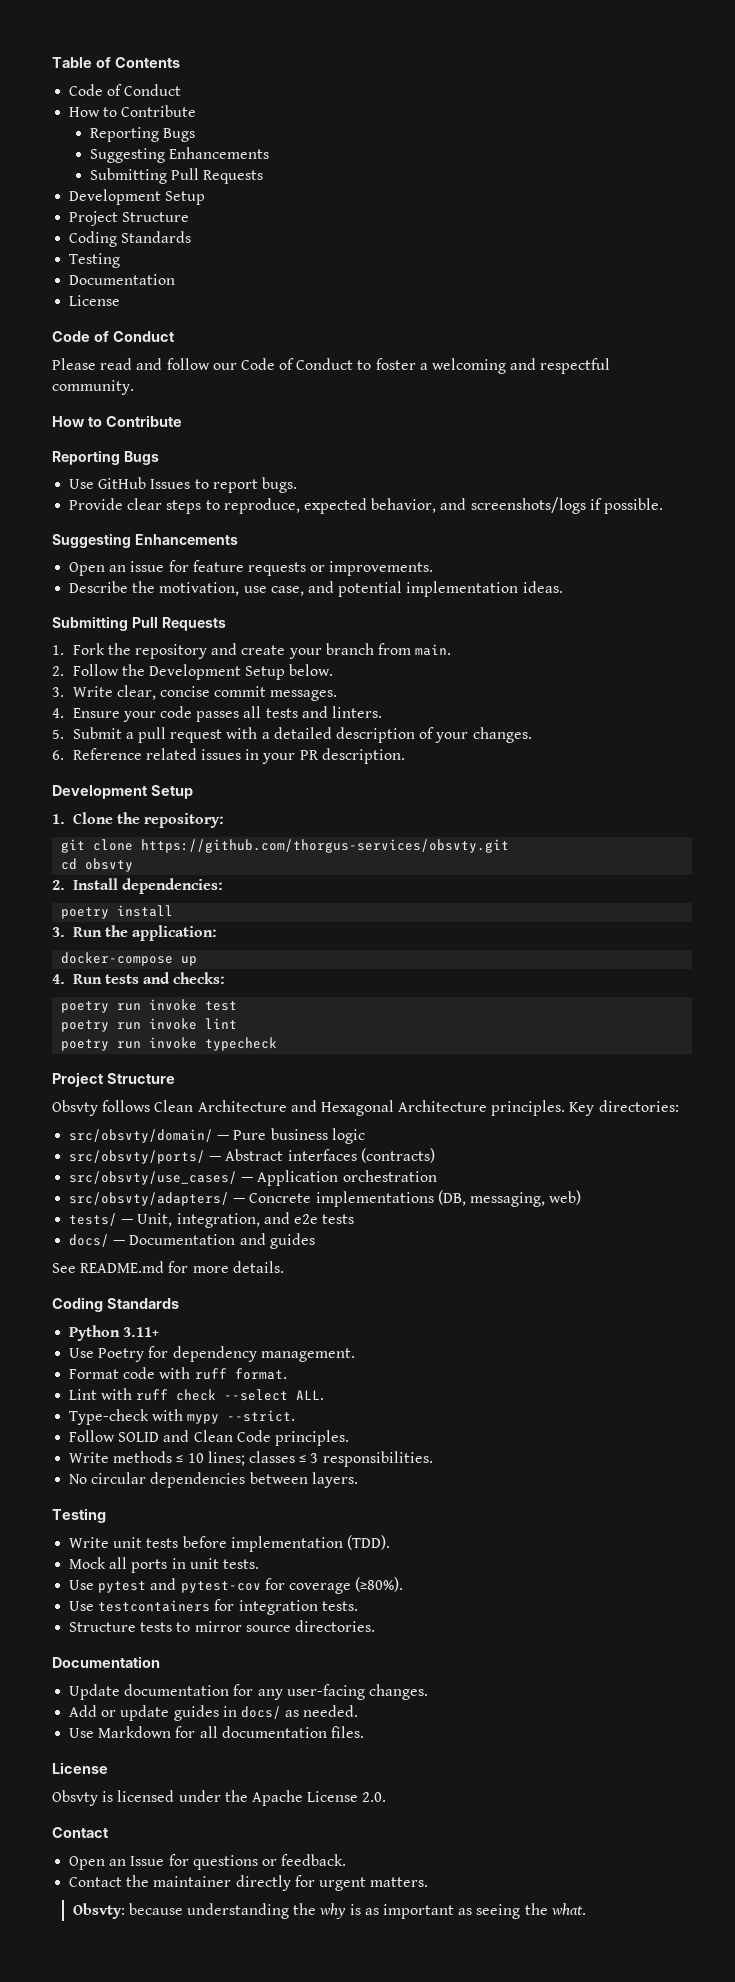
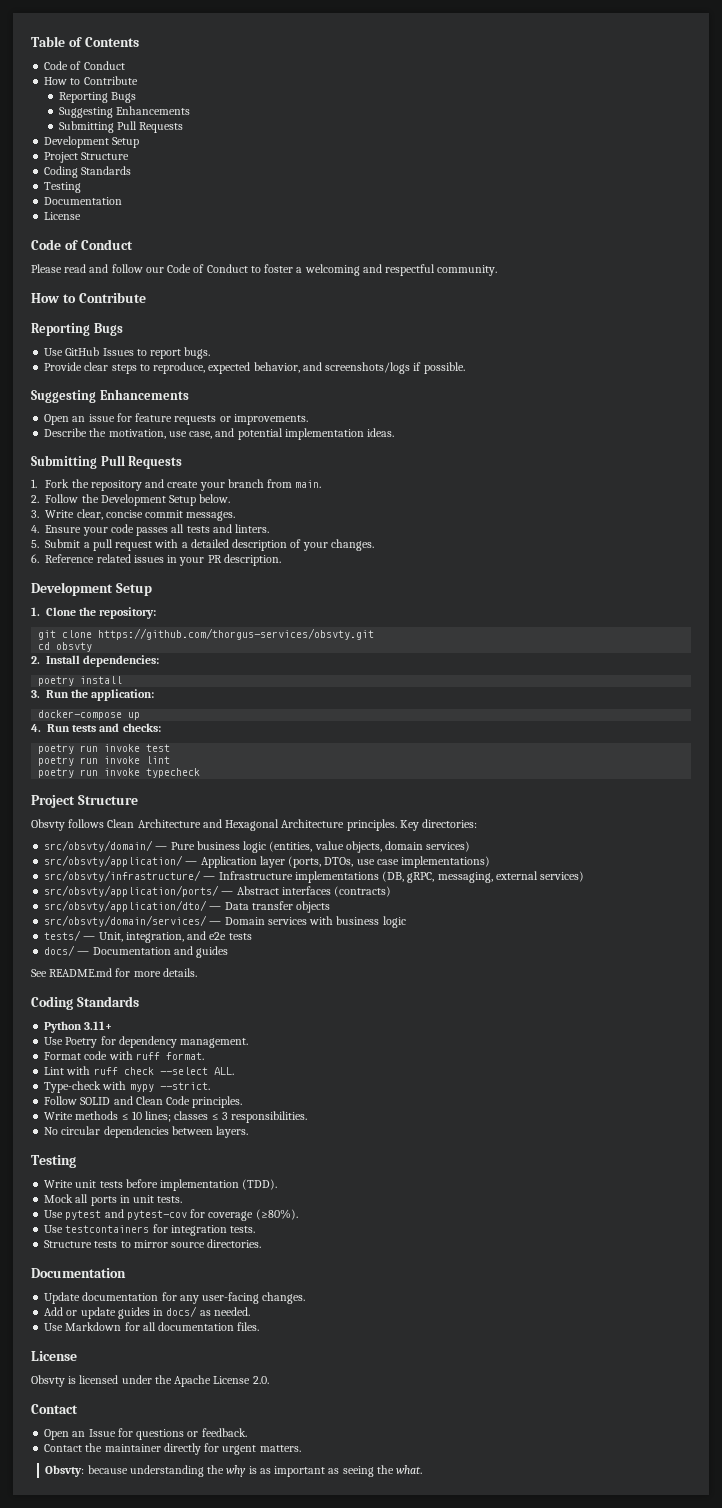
- src/obsvty/domain/ — Pure business logic
- src/obsvty/ports/ — Abstract interfaces (contracts)
- src/obsvty/use_cases/ — Application orchestration
- src/obsvty/adapters/ — Concrete implementations (DB, messaging, web)
+ src/obsvty/domain/ — Pure business logic (entities, value objects, domain services)
+ src/obsvty/application/ — Application layer (ports, DTOs, use case implementations)
+ src/obsvty/infrastructure/ — Infrastructure implementations (DB, gRPC, messaging, external services)
+ src/obsvty/application/ports/ — Abstract interfaces (contracts)
+ src/obsvty/application/dto/ — Data transfer objects
+ src/obsvty/domain/services/ — Domain services with business logic

